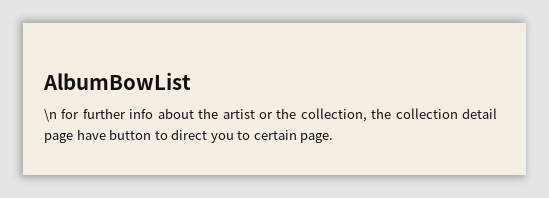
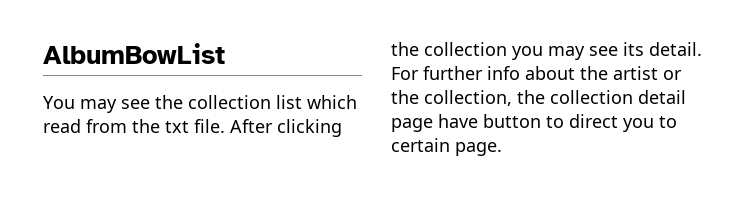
- \n for further info about the artist or the collection, the collection detail page have button to direct you to certain page.
+ You may see the collection list which read from the txt file. After clicking the collection you may see its detail. For further info about the artist or the collection, the collection detail page have button to direct you to certain page.

